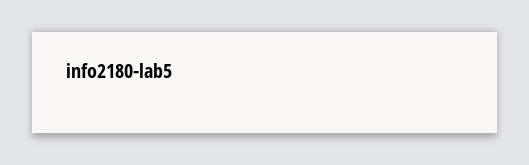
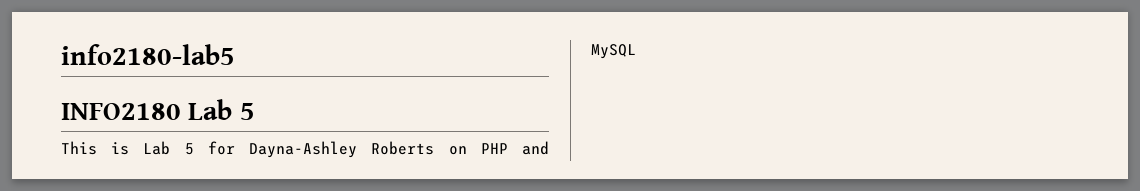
+ INFO2180 Lab 5
+ This is Lab 5 for Dayna-Ashley Roberts on PHP and MySQL

